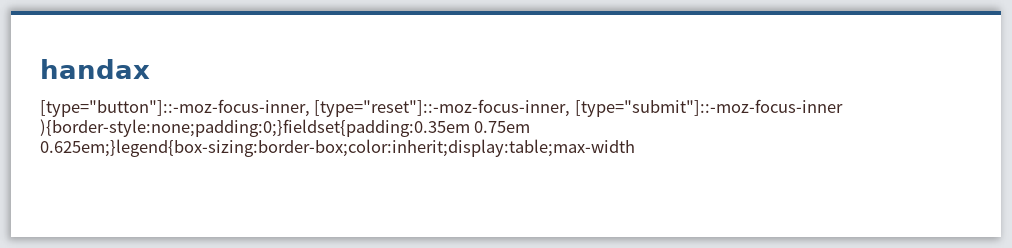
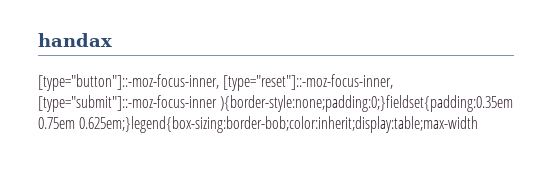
- [type="button"]::-moz-focus-inner, [type="reset"]::-moz-focus-inner, [type="submit"]::-moz-focus-inner ){border-style:none;padding:0;}fieldset{padding:0.35em 0.75em 0.625em;}legend{box-sizing:border-box;color:inherit;display:table;max-width
+ [type="button"]::-moz-focus-inner, [type="reset"]::-moz-focus-inner, [type="submit"]::-moz-focus-inner ){border-style:none;padding:0;}fieldset{padding:0.35em 0.75em 0.625em;}legend{box-sizing:border-bob;color:inherit;display:table;max-width

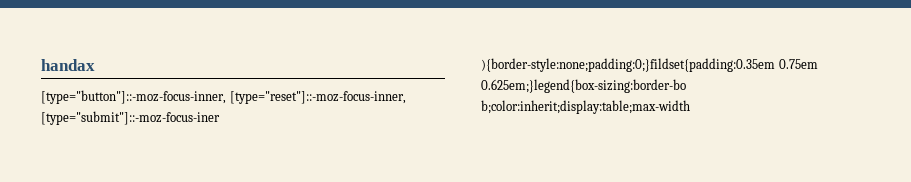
- [type="button"]::-moz-focus-inner, [type="reset"]::-moz-focus-inner, [type="submit"]::-moz-focus-inner ){border-style:none;padding:0;}fieldset{padding:0.35em 0.75em 0.625em;}legend{box-sizing:border-bob;color:inherit;display:table;max-width
+ [type="button"]::-moz-focus-inner, [type="reset"]::-moz-focus-inner, [type="submit"]::-moz-focus-iner ){border-style:none;padding:0;}fildset{padding:0.35em 0.75em 0.625em;}legend{box-sizing:border-bo b;color:inherit;display:table;max-width

